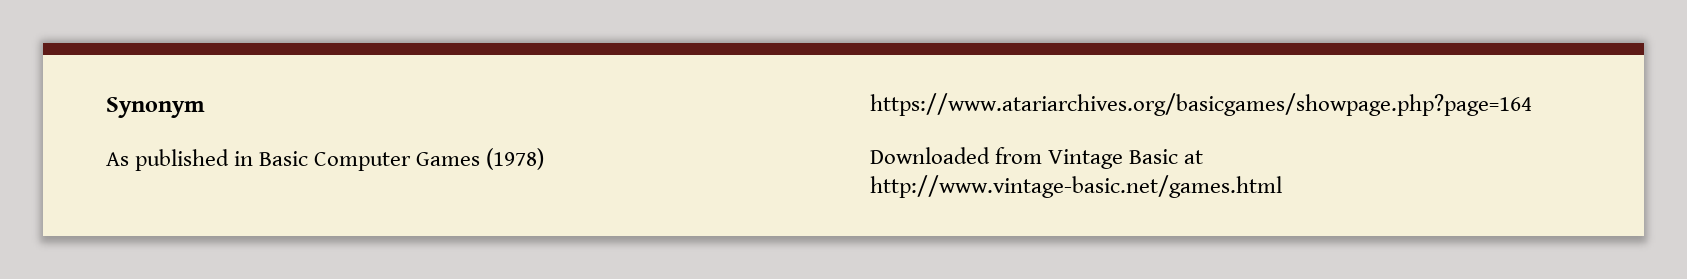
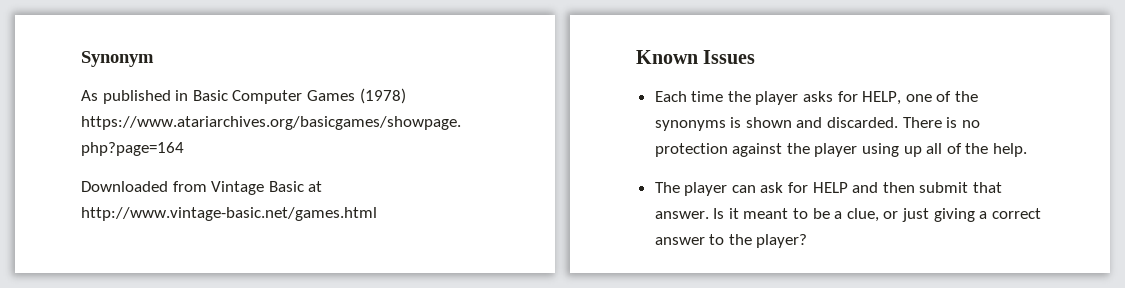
+ Known Issues
+ Each time the player asks for HELP, one of the synonyms is shown and discarded. There is no protection against the player using up all of the help.
+ The player can ask for HELP and then submit that answer. Is it meant to be a clue, or just giving a correct answer to the player?

